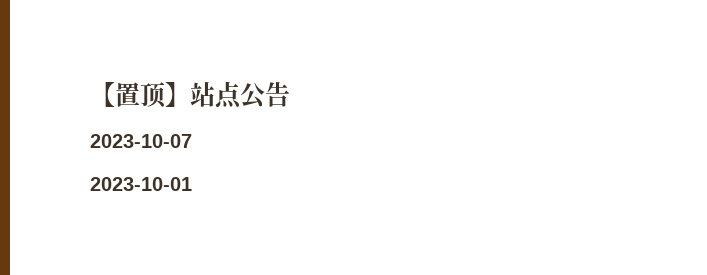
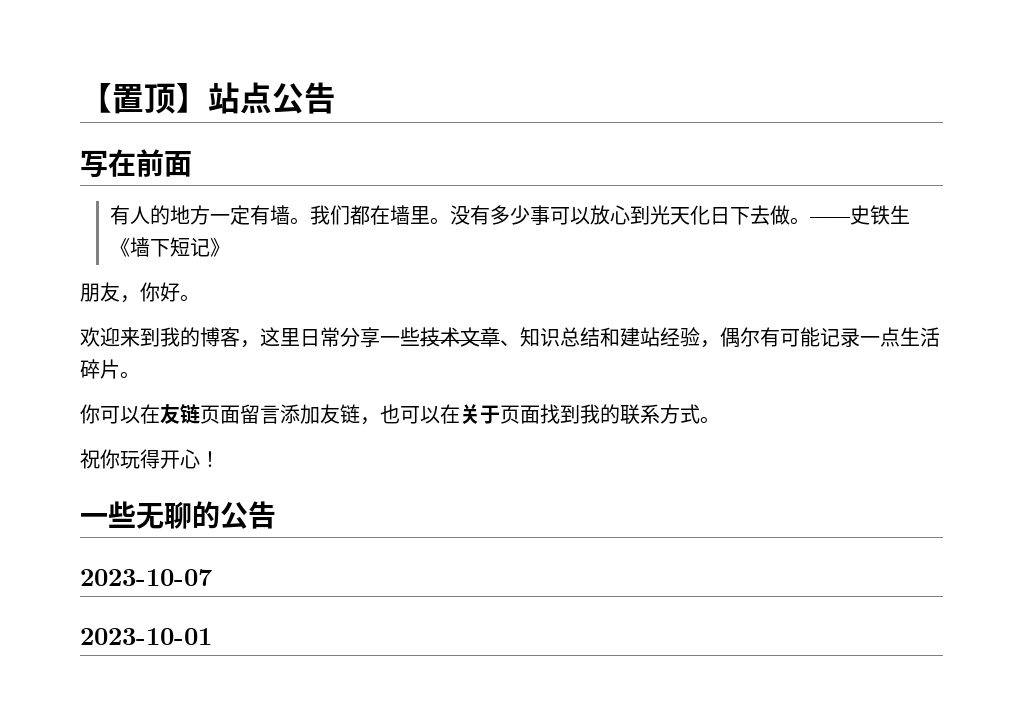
+ 写在前面
+ 有人的地方一定有墙。我们都在墙里。没有多少事可以放心到光天化日下去做。——史铁生《墙下短记》
+ 朋友，你好。
+ 欢迎来到我的博客，这里日常分享一些技术文章、知识总结和建站经验，偶尔有可能记录一点生活碎片。
+ 你可以在友链页面留言添加友链，也可以在关于页面找到我的联系方式。
+ 祝你玩得开心！
+ 一些无聊的公告

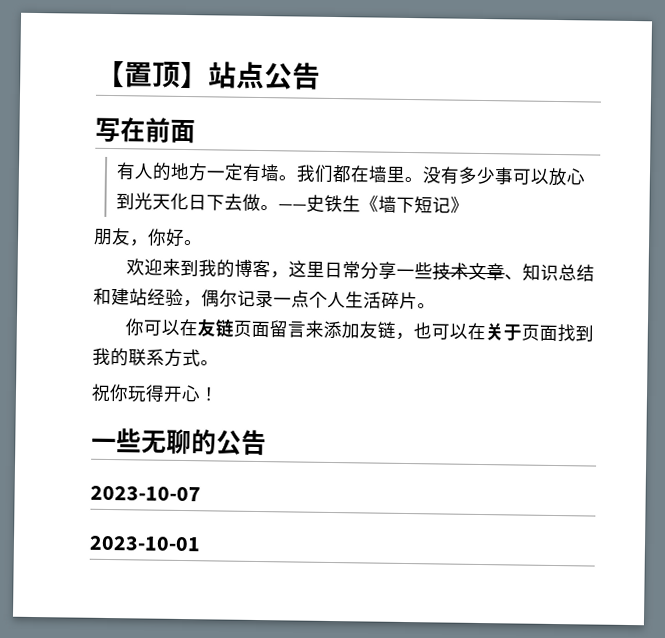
- 欢迎来到我的博客，这里日常分享一些技术文章、知识总结和建站经验，偶尔有可能记录一点生活碎片。
+ 欢迎来到我的博客，这里日常分享一些技术文章、知识总结和建站经验，偶尔记录一点个人生活碎片。
- 你可以在友链页面留言添加友链，也可以在关于页面找到我的联系方式。
+ 你可以在友链页面留言来添加友链，也可以在关于页面找到我的联系方式。

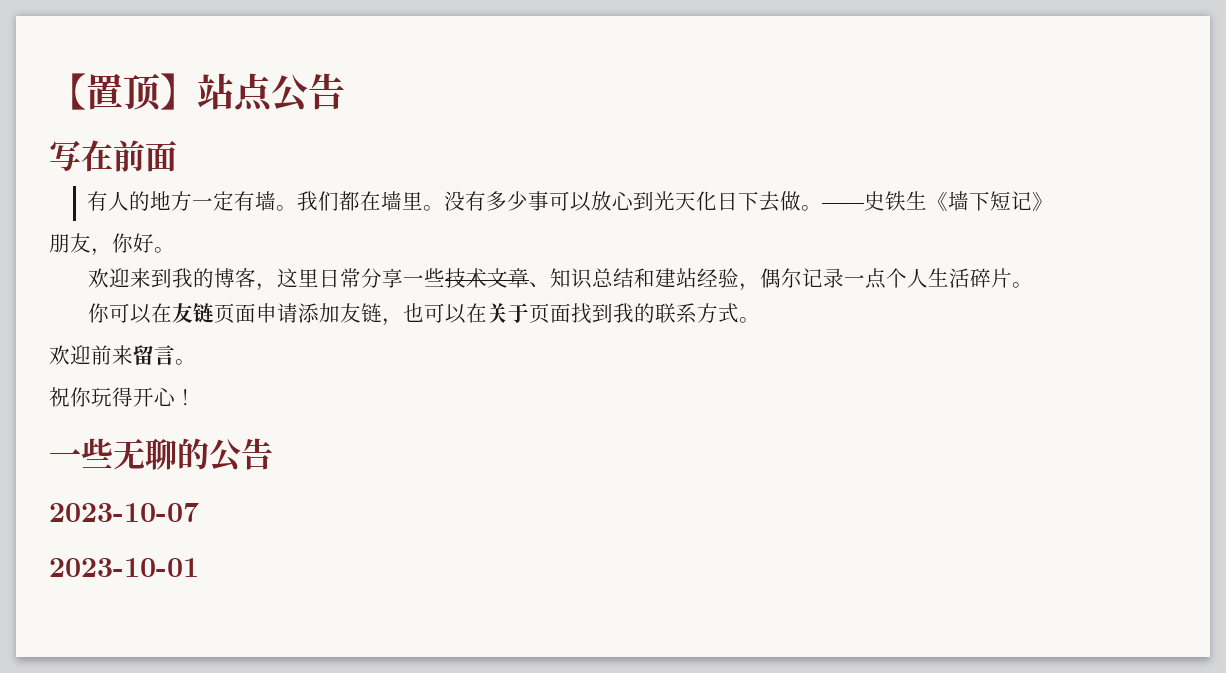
- 你可以在友链页面留言来添加友链，也可以在关于页面找到我的联系方式。
+ 你可以在友链页面申请添加友链，也可以在关于页面找到我的联系方式。
+ 欢迎前来留言。

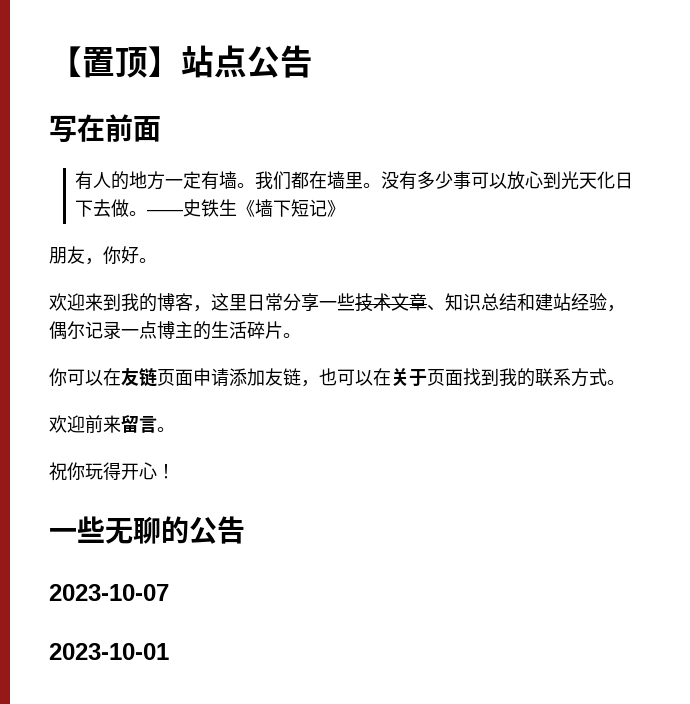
- 欢迎来到我的博客，这里日常分享一些技术文章、知识总结和建站经验，偶尔记录一点个人生活碎片。
+ 欢迎来到我的博客，这里日常分享一些技术文章、知识总结和建站经验，偶尔记录一点博主的生活碎片。

